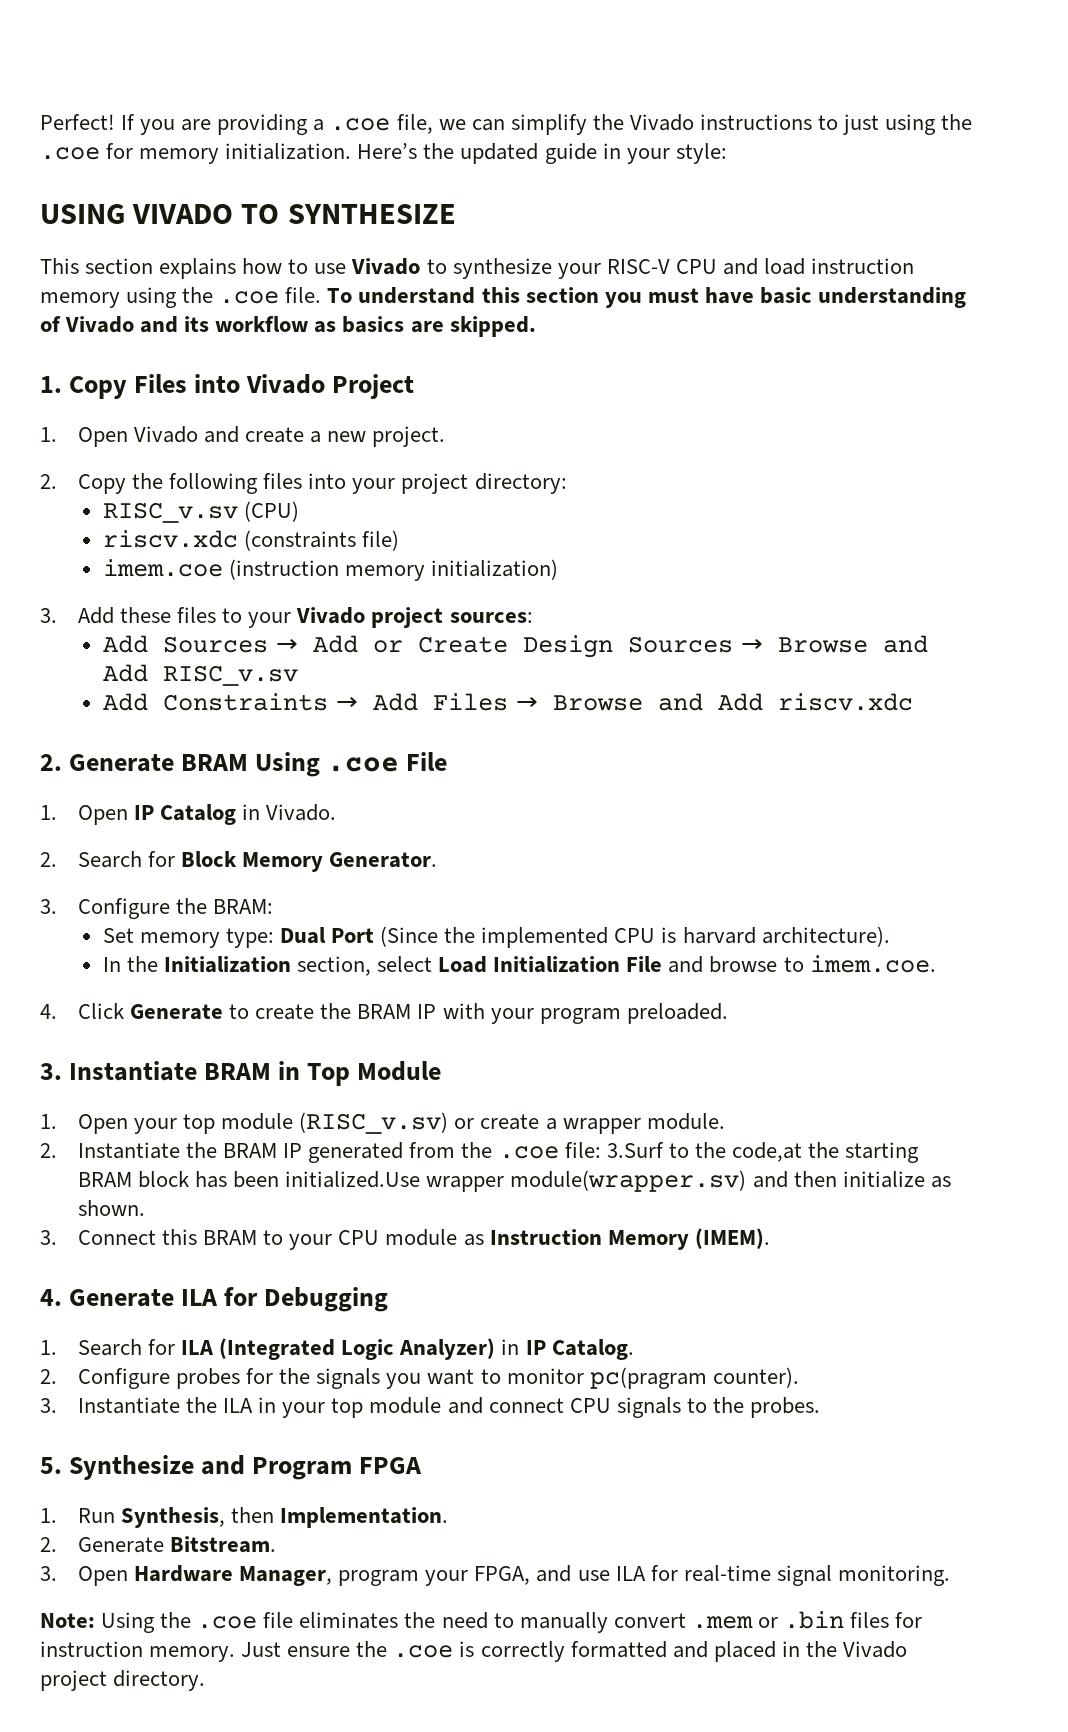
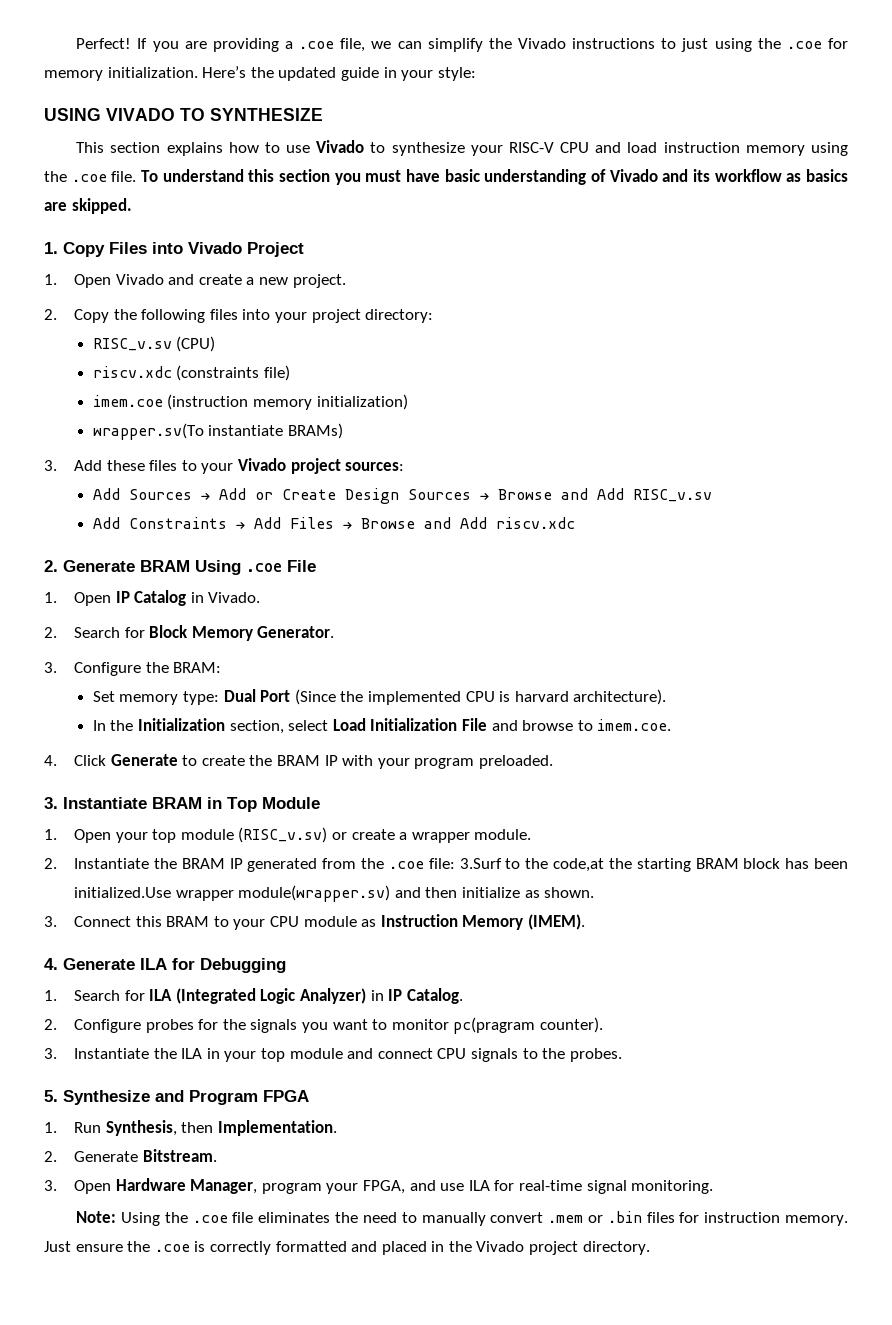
+ wrapper.sv(To instantiate BRAMs)

